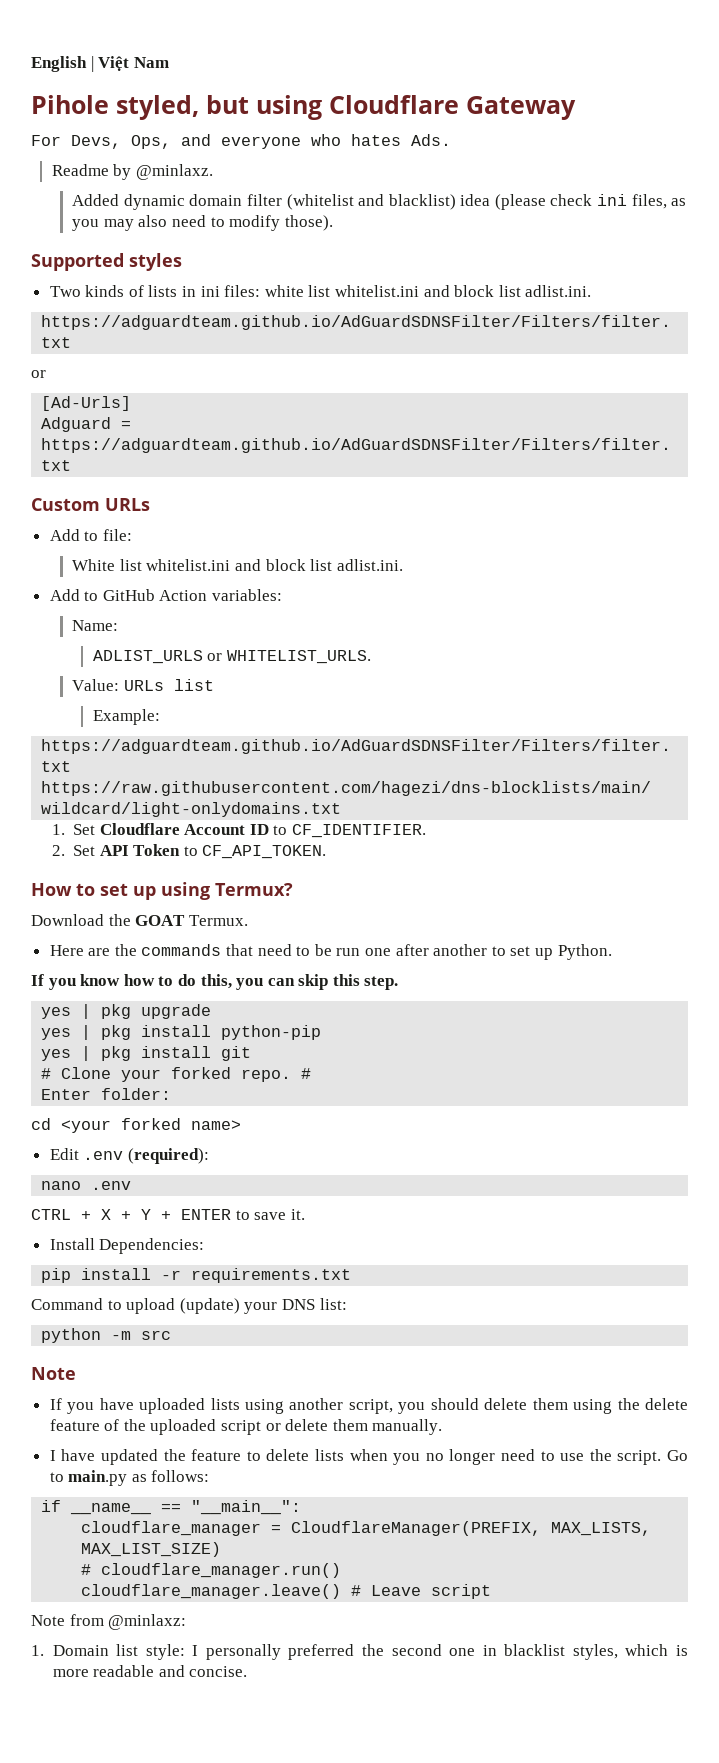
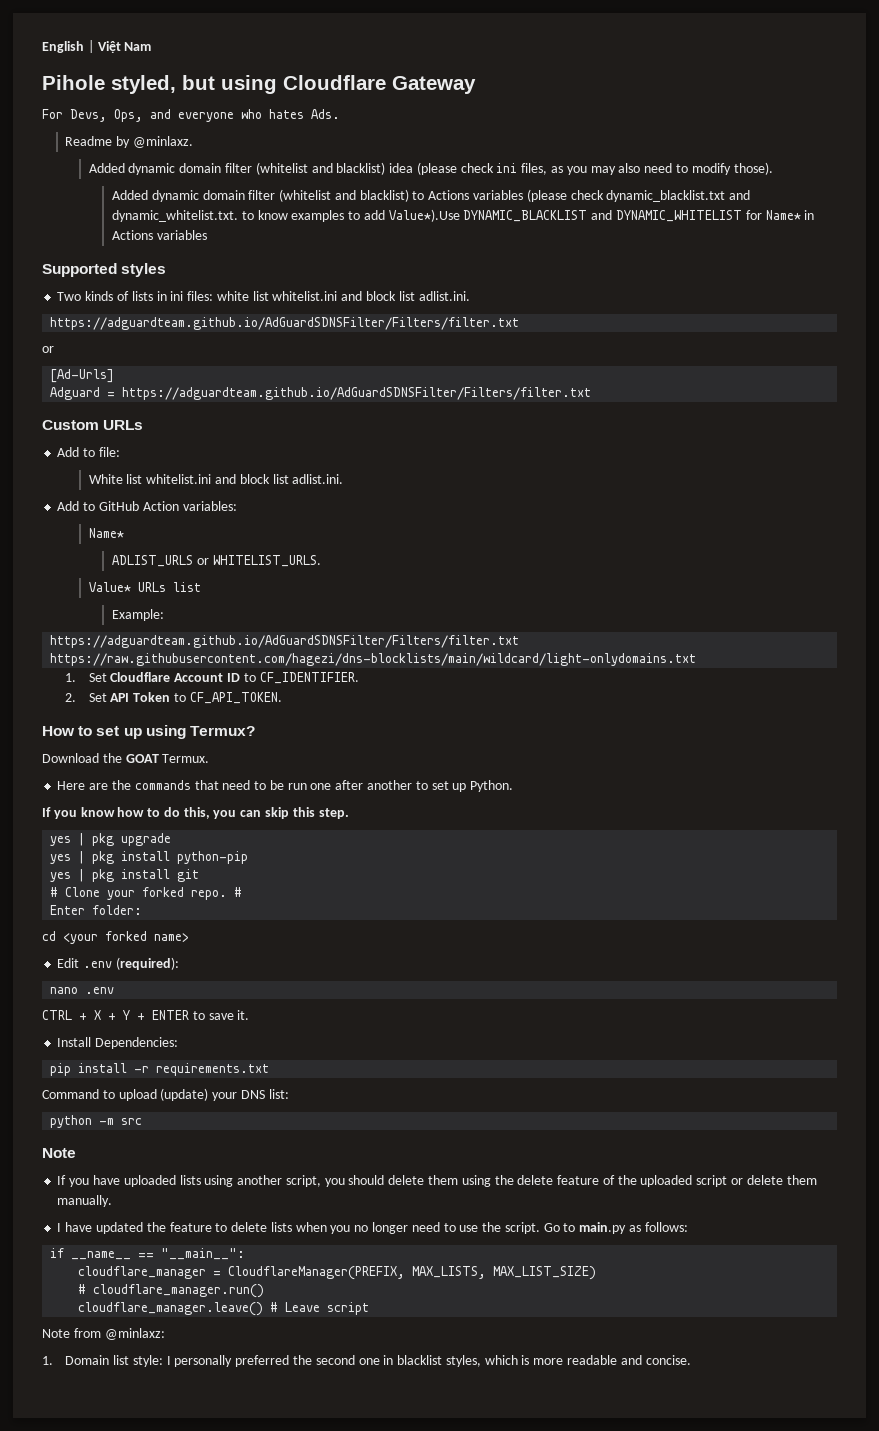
+ Added dynamic domain filter (whitelist and blacklist) to Actions variables (please check dynamic_blacklist.txt and dynamic_whitelist.txt. to know examples to add Value*).Use DYNAMIC_BLACKLIST and DYNAMIC_WHITELIST for Name* in Actions variables
  Add to GitHub Action variables:
- Name:
+ Name*
- Value: URLs list
+ Value* URLs list

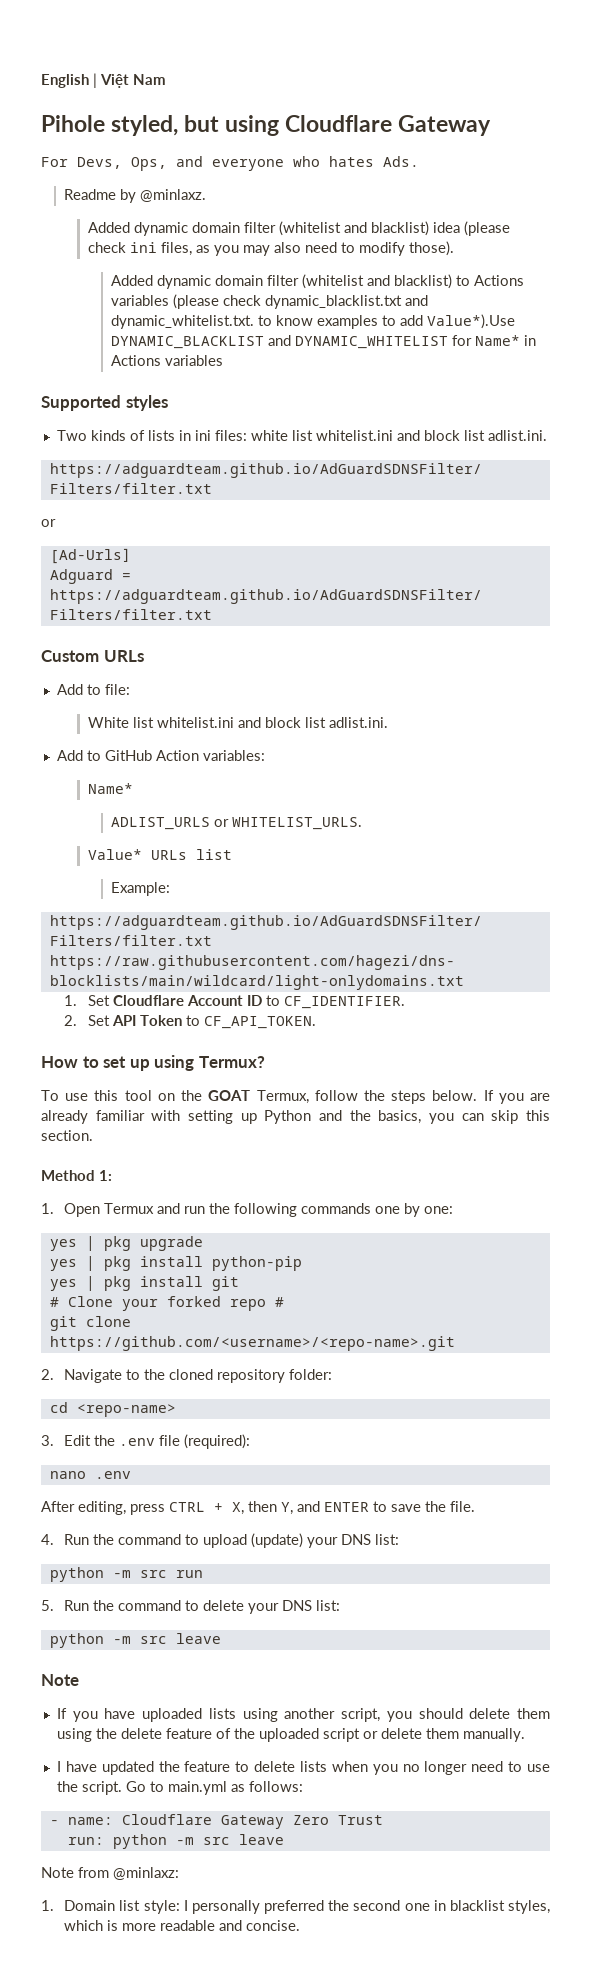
- Download the GOAT Termux.
- Here are the commands that need to be run one after another to set up Python.
- If you know how to do this, you can skip this step.
+ To use this tool on the GOAT Termux, follow the steps below. If you are already familiar with setting up Python and the basics, you can skip this section.
+ Method 1:
+ 1. Open Termux and run the following commands one by one:
- # Clone your forked repo. #
+ # Clone your forked repo #
- Enter folder:
- cd <your forked name>
- Edit .env (required):
+ git clone https://github.com/<username>/<repo-name>.git
+ 2. Navigate to the cloned repository folder:
+ cd <repo-name>
+ 3. Edit the .env file (required):
  nano .env
- CTRL + X + Y + ENTER to save it.
- Install Dependencies:
- pip install -r requirements.txt
- Command to upload (update) your DNS list:
+ After editing, press CTRL + X, then Y, and ENTER to save the file.
+ 4. Run the command to upload (update) your DNS list:
- python -m src
+ python -m src run
+ 5. Run the command to delete your DNS list:
+ python -m src leave
- Go to main.py as follows:
+ Go to main.yml as follows:
- if __name__ == "__main__":
- cloudflare_manager = CloudflareManager(PREFIX, MAX_LISTS, MAX_LIST_SIZE)
- # cloudflare_manager.run()
- cloudflare_manager.leave() # Leave script
+ - name: Cloudflare Gateway Zero Trust
+ run: python -m src leave

